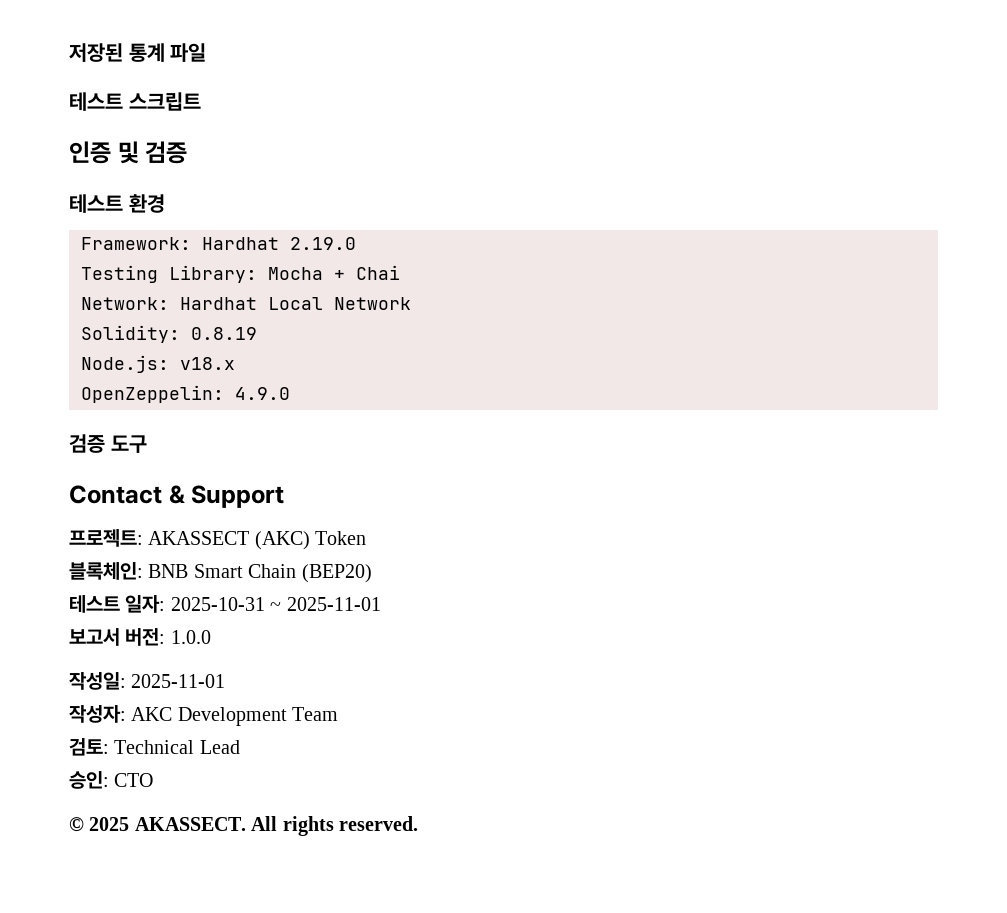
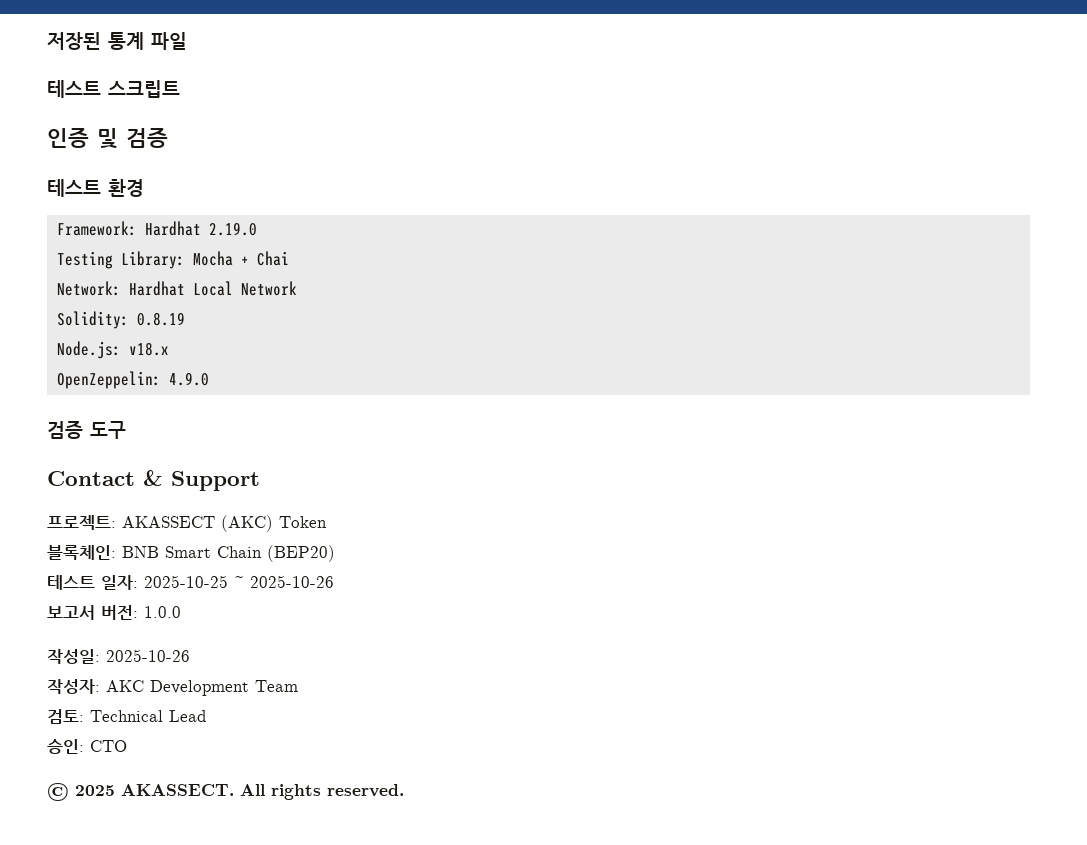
- 테스트 일자: 2025-10-31 ~ 2025-11-01
+ 테스트 일자: 2025-10-25 ~ 2025-10-26
- 작성일: 2025-11-01
+ 작성일: 2025-10-26

